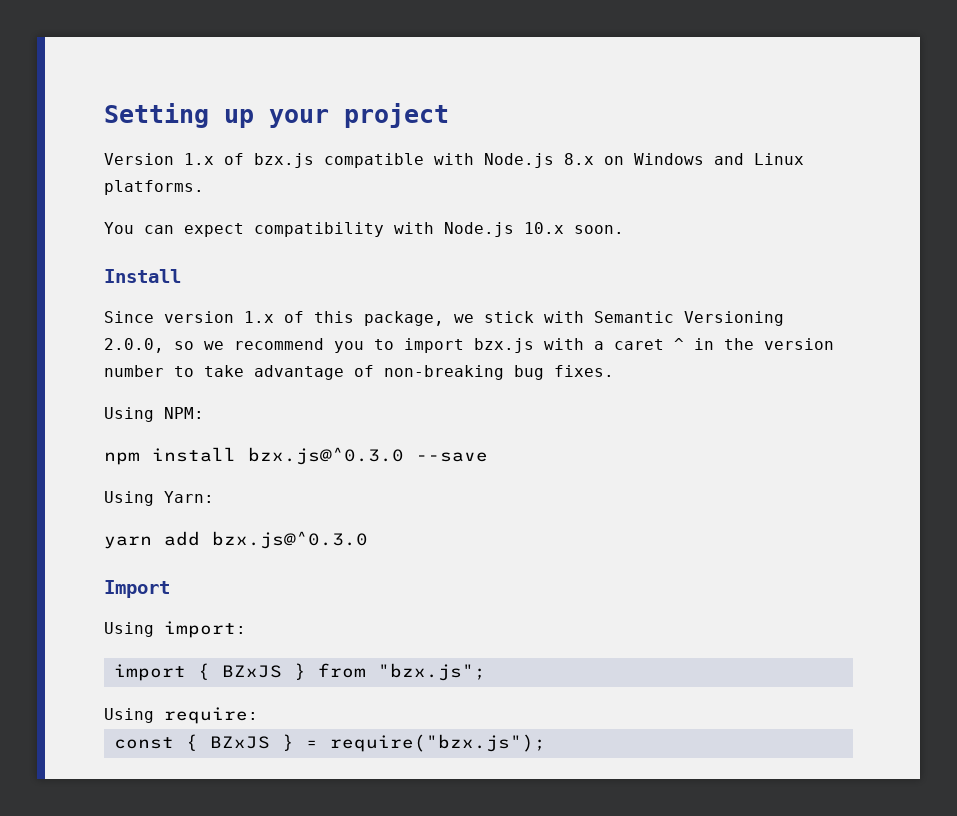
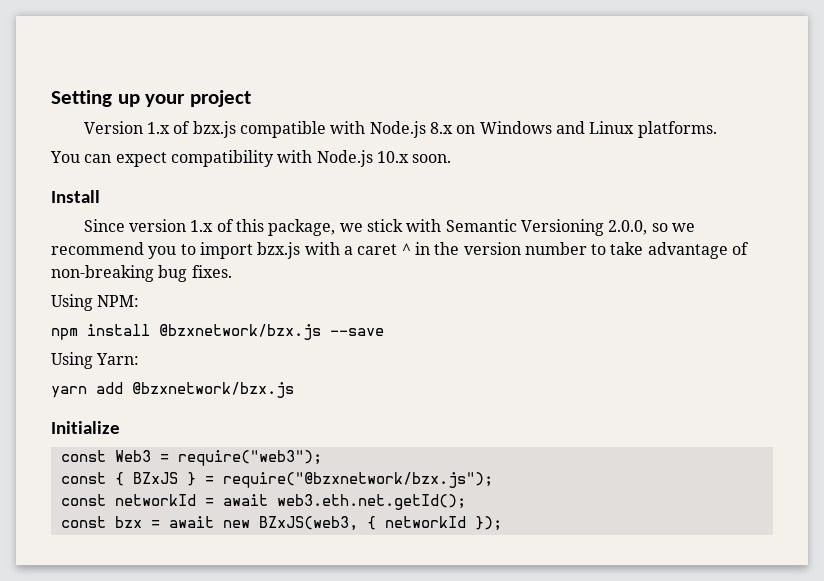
- npm install bzx.js@^0.3.0 --save
+ npm install @bzxnetwork/bzx.js --save
- yarn add bzx.js@^0.3.0
- Import
- Using import:
- import { BZxJS } from "bzx.js";
- Using require:
+ yarn add @bzxnetwork/bzx.js
+ Initialize
+ const Web3 = require("web3");
- const { BZxJS } = require("bzx.js");
+ const { BZxJS } = require("@bzxnetwork/bzx.js");
+ const networkId = await web3.eth.net.getId();
+ const bzx = await new BZxJS(web3, { networkId });

